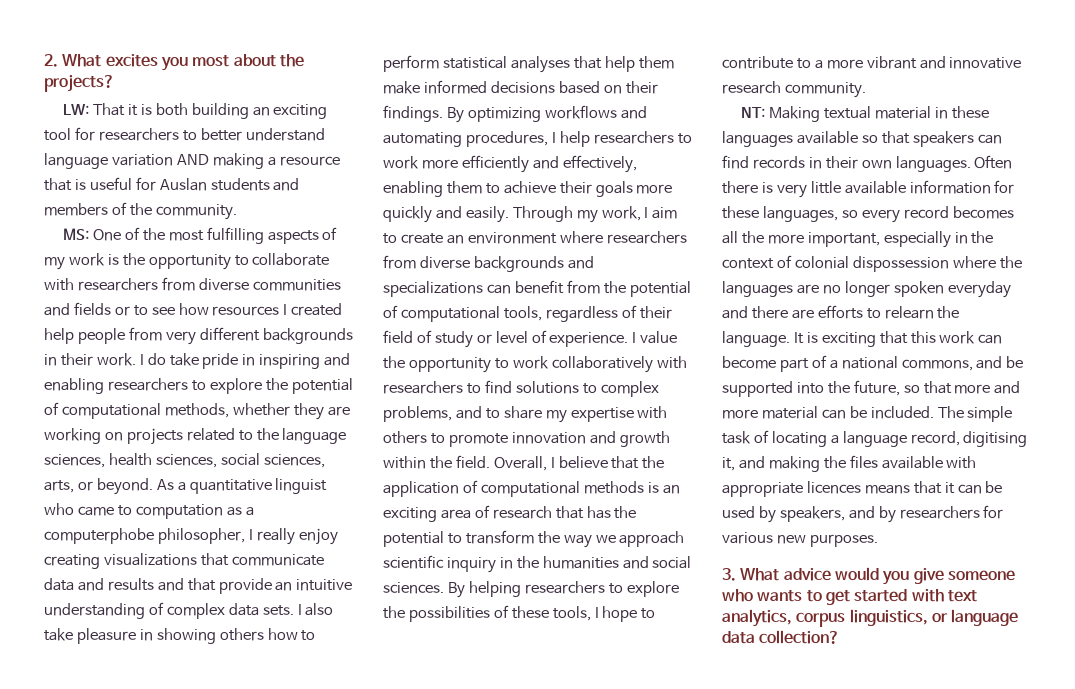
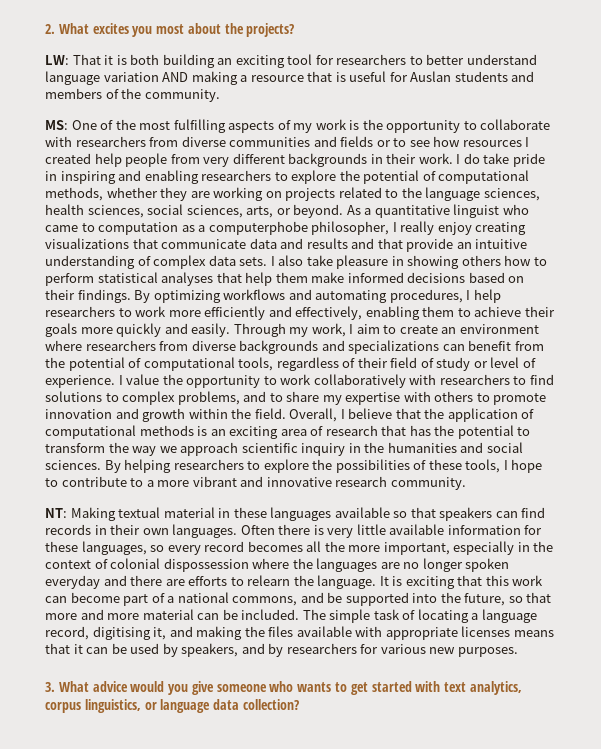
- The simple task of locating a language record, digitising it, and making the files available with appropriate licences means that it can be used by speakers, and by researchers for various new purposes.
+ The simple task of locating a language record, digitising it, and making the files available with appropriate licenses means that it can be used by speakers, and by researchers for various new purposes.

